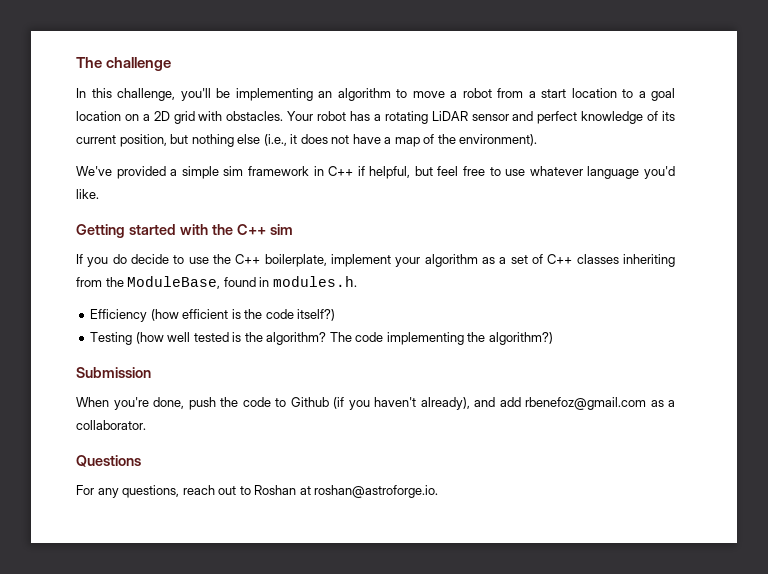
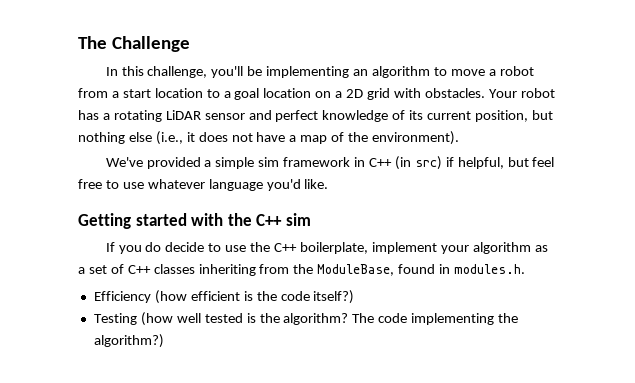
- The challenge
+ The Challenge
- We've provided a simple sim framework in C++ if helpful, but feel free to use whatever language you'd like.
+ We've provided a simple sim framework in C++ (in src) if helpful, but feel free to use whatever language you'd like.
- Submission
- When you're done, push the code to Github (if you haven't already), and add rbenefoz@gmail.com as a collaborator.
- Questions
- For any questions, reach out to Roshan at roshan@astroforge.io.

